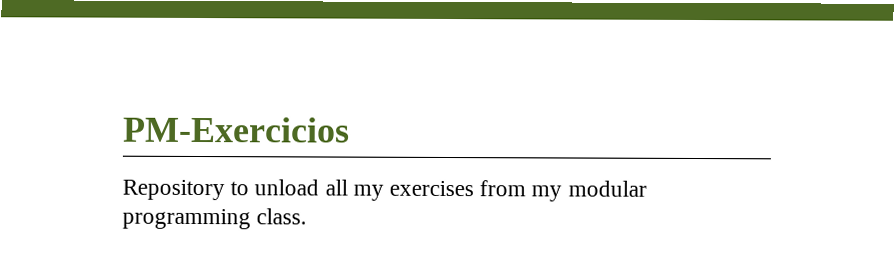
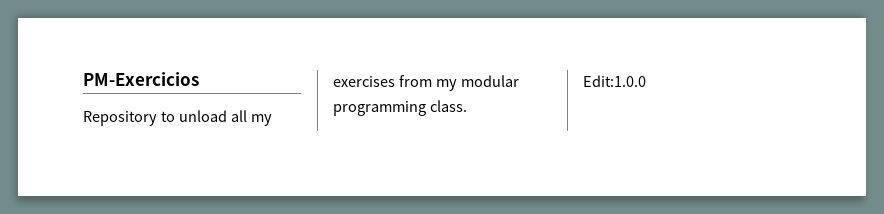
+ Edit:1.0.0

